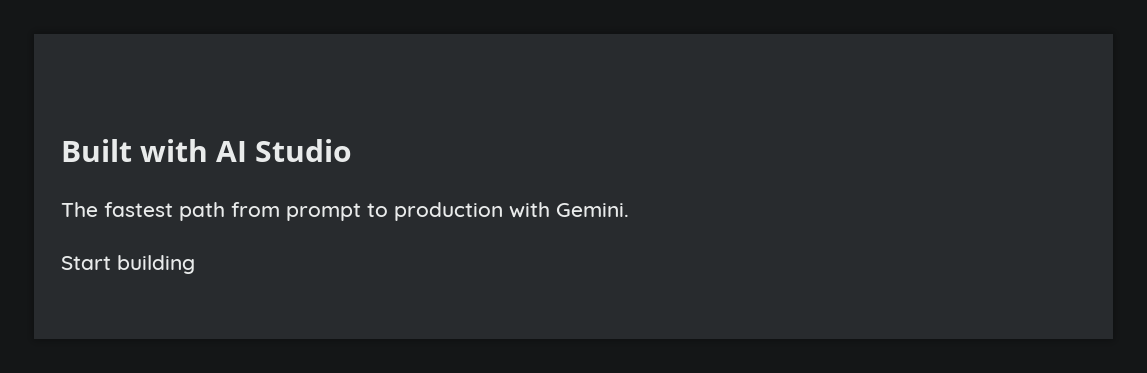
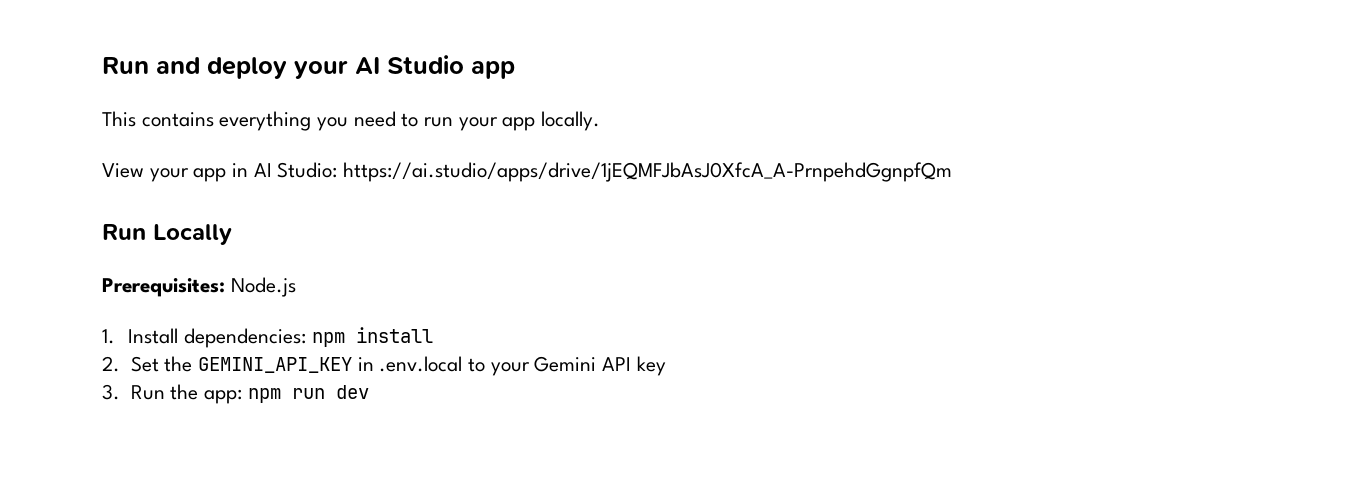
- Built with AI Studio
- The fastest path from prompt to production with Gemini.
- Start building
+ Run and deploy your AI Studio app
+ This contains everything you need to run your app locally.
+ View your app in AI Studio: https://ai.studio/apps/drive/1jEQMFJbAsJ0XfcA_A-PrnpehdGgnpfQm
+ Run Locally
+ Prerequisites: Node.js
+ 1. Install dependencies: npm install
+ 2. Set the GEMINI_API_KEY in .env.local to your Gemini API key
+ 3. Run the app: npm run dev

